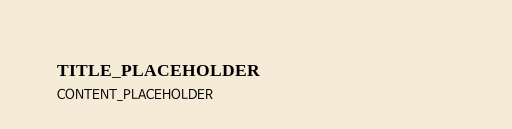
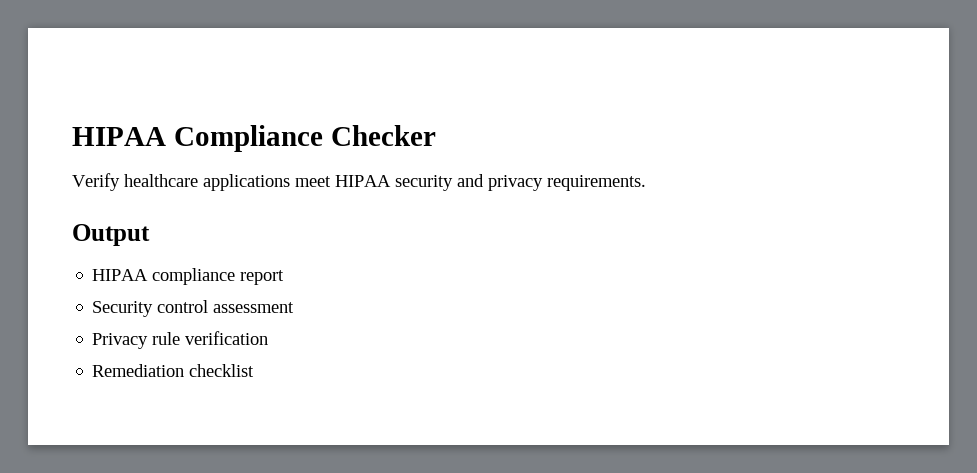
- TITLE_PLACEHOLDER
- CONTENT_PLACEHOLDER
+ HIPAA Compliance Checker
+ Verify healthcare applications meet HIPAA security and privacy requirements.
+ Output
+ HIPAA compliance report
+ Security control assessment
+ Privacy rule verification
+ Remediation checklist

